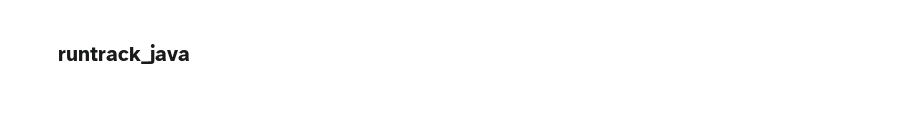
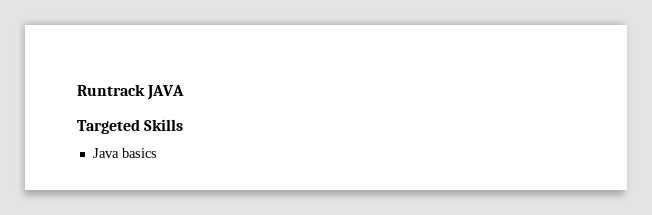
- runtrack_java
+ Runtrack JAVA
+ Targeted Skills
+ Java basics

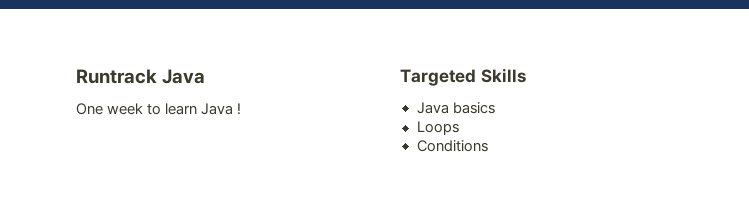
- Runtrack JAVA
+ Runtrack Java
+ One week to learn Java !
+ Loops
+ Conditions

